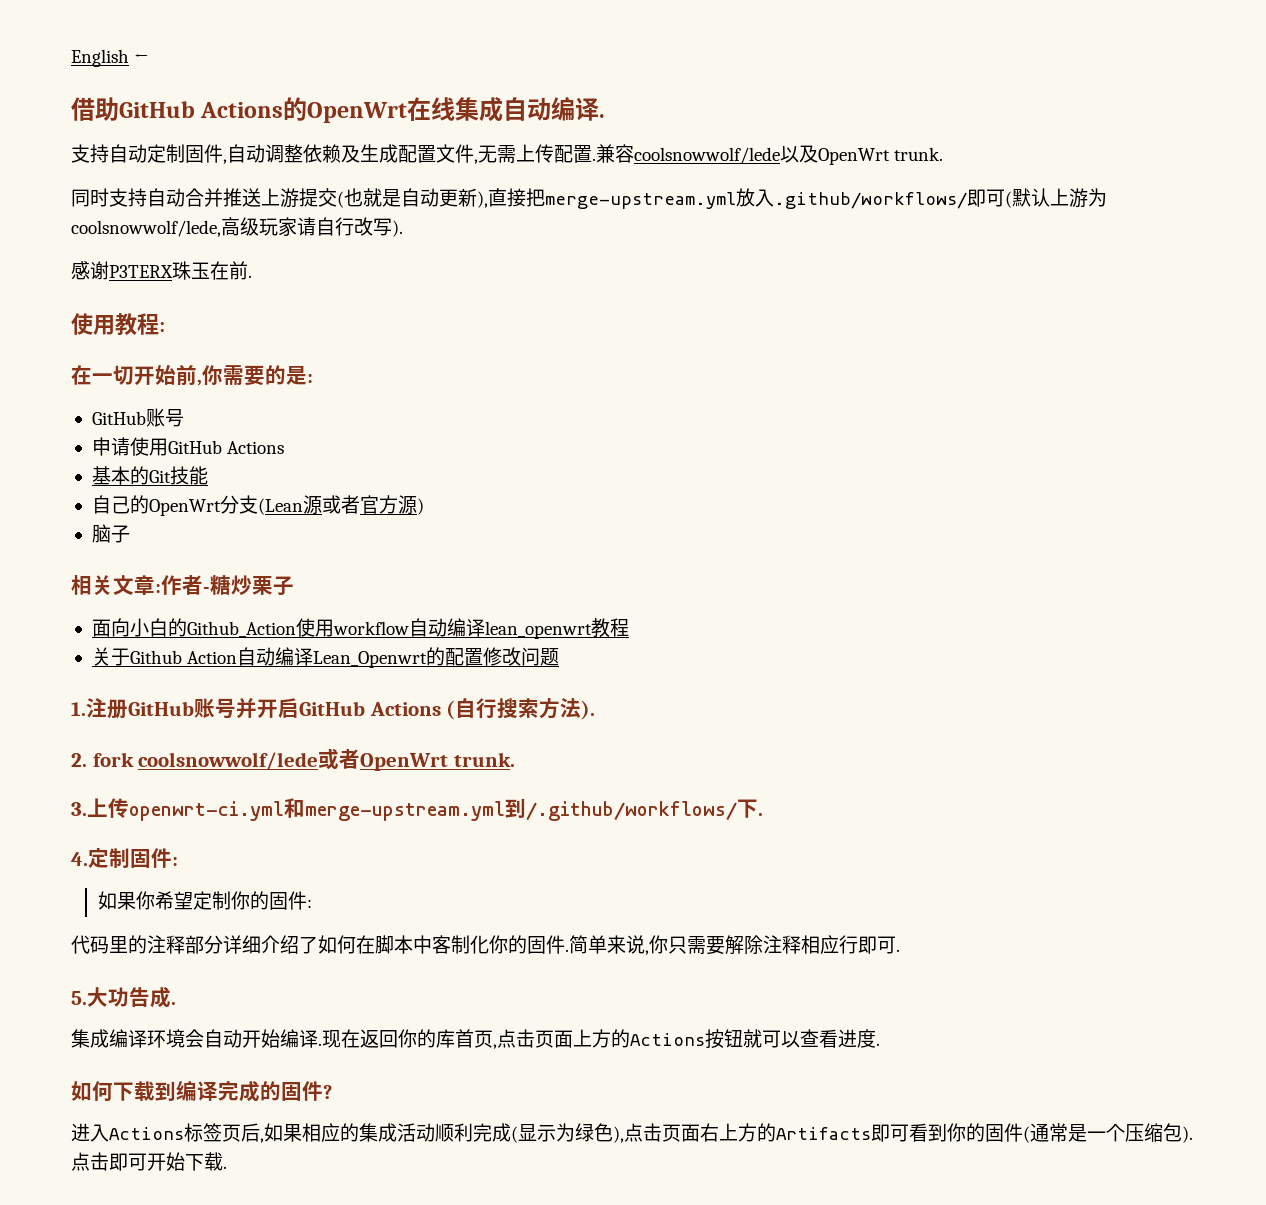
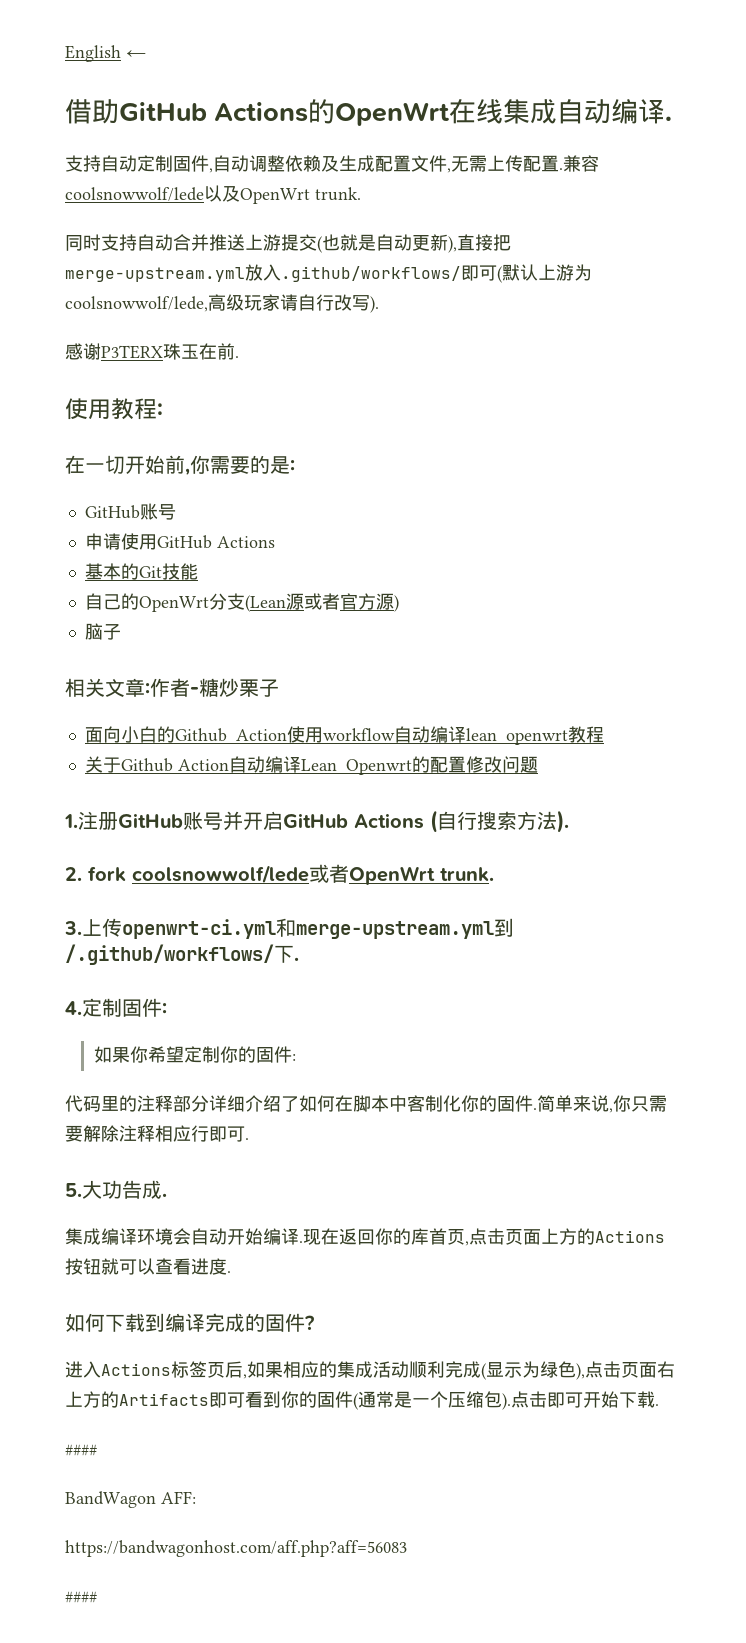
  点击即可开始下载.
+ ####
+ BandWagon AFF:
+ https://bandwagonhost.com/aff.php?aff=56083
+ ####

